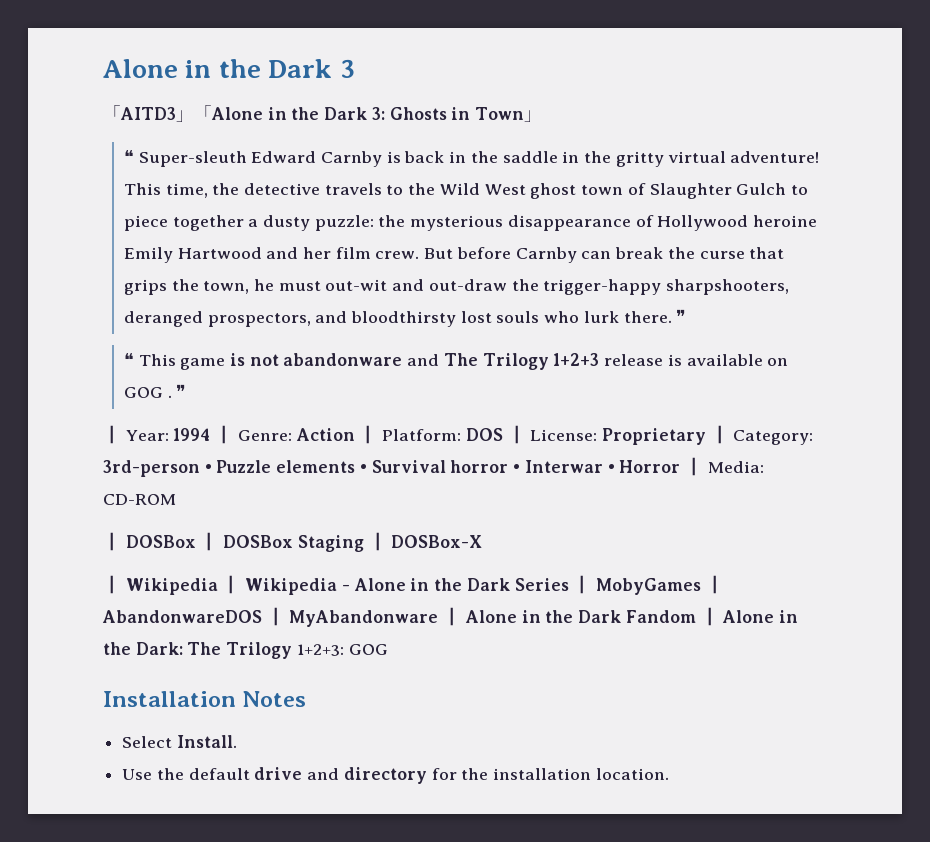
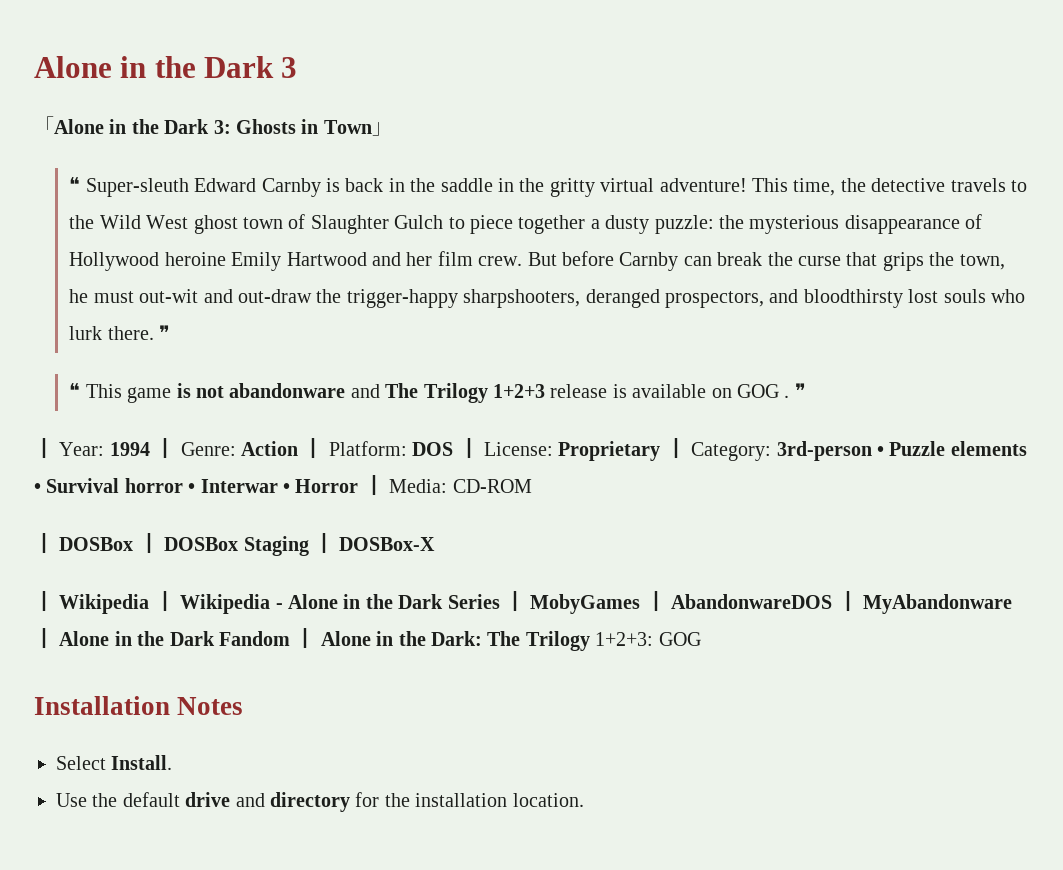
- 「AITD3」「Alone in the Dark 3: Ghosts in Town」
+ 「Alone in the Dark 3: Ghosts in Town」

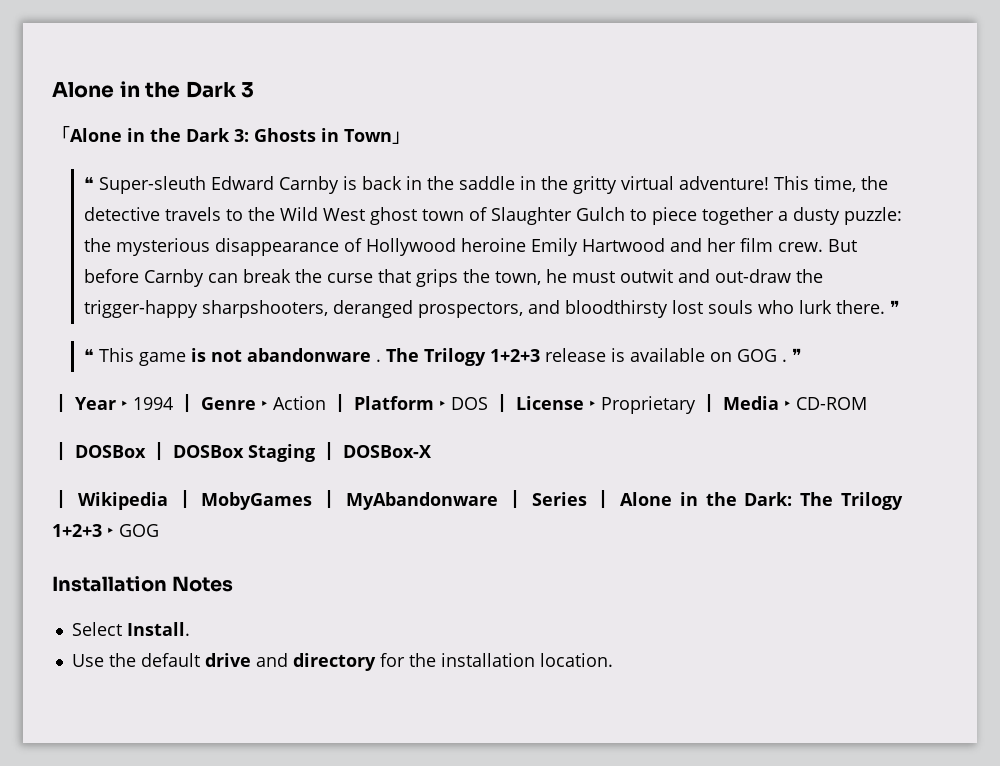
- But before Carnby can break the curse that grips the town, he must out-wit and out-draw the trigger-happy sharpshooters, deranged prospectors, and bloodthirsty lost souls who lurk there.
+ But before Carnby can break the curse that grips the town, he must outwit and out-draw the trigger-happy sharpshooters, deranged prospectors, and bloodthirsty lost souls who lurk there.
- ❝ This game is not abandonware and The Trilogy 1+2+3 release is available on GOG .
+ ❝ This game is not abandonware . The Trilogy 1+2+3 release is available on GOG .
- ┃ Year: 1994 ┃ Genre: Action ┃ Platform: DOS ┃ License: Proprietary ┃ Category: 3rd-person • Puzzle elements • Survival horror • Interwar • Horror ┃ Media: CD-ROM
+ ┃ Year ‣ 1994 ┃ Genre ‣ Action ┃ Platform ‣ DOS ┃ License ‣ Proprietary ┃ Media ‣ CD-ROM
- ┃ Wikipedia ┃ Wikipedia - Alone in the Dark Series ┃ MobyGames ┃ AbandonwareDOS ┃ MyAbandonware ┃ Alone in the Dark Fandom ┃ Alone in the Dark: The Trilogy 1+2+3: GOG
+ ┃ Wikipedia ┃ MobyGames ┃ MyAbandonware ┃ Series ┃ Alone in the Dark: The Trilogy 1+2+3 ‣ GOG

